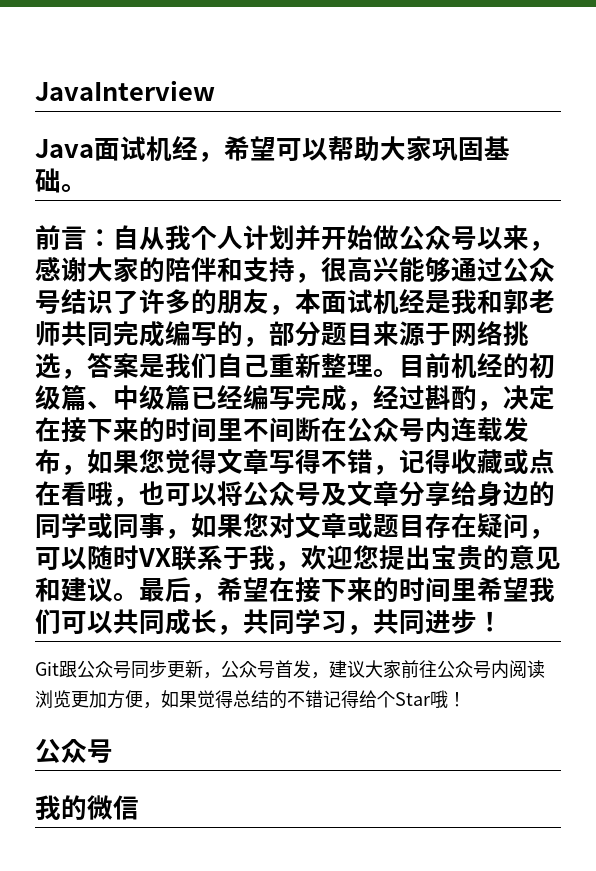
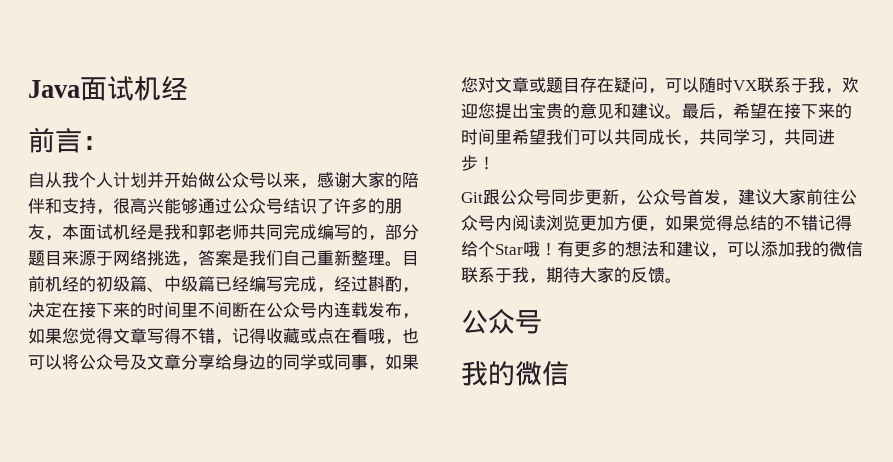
- JavaInterview
- Java面试机经，希望可以帮助大家巩固基础。
+ Java面试机经
- 前言：自从我个人计划并开始做公众号以来，感谢大家的陪伴和支持，很高兴能够通过公众号结识了许多的朋友，本面试机经是我和郭老师共同完成编写的，部分题目来源于网络挑选，答案是我们自己重新整理。
+ 前言：
+ 自从我个人计划并开始做公众号以来，感谢大家的陪伴和支持，很高兴能够通过公众号结识了许多的朋友，本面试机经是我和郭老师共同完成编写的，部分题目来源于网络挑选，答案是我们自己重新整理。
+ 有更多的想法和建议，可以添加我的微信联系于我，期待大家的反馈。

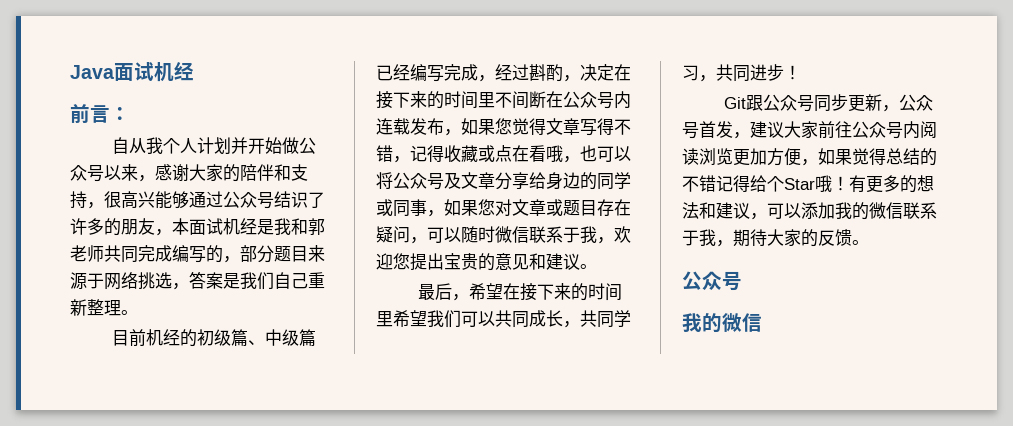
- 自从我个人计划并开始做公众号以来，感谢大家的陪伴和支持，很高兴能够通过公众号结识了许多的朋友，本面试机经是我和郭老师共同完成编写的，部分题目来源于网络挑选，答案是我们自己重新整理。目前机经的初级篇、中级篇已经编写完成，经过斟酌，决定在接下来的时间里不间断在公众号内连载发布，如果您觉得文章写得不错，记得收藏或点在看哦，也可以将公众号及文章分享给身边的同学或同事，如果您对文章或题目存在疑问，可以随时VX联系于我，欢迎您提出宝贵的意见和建议。最后，希望在接下来的时间里希望我们可以共同成长，共同学习，共同进步！
+ 自从我个人计划并开始做公众号以来，感谢大家的陪伴和支持，很高兴能够通过公众号结识了许多的朋友，本面试机经是我和郭老师共同完成编写的，部分题目来源于网络挑选，答案是我们自己重新整理。
+ 目前机经的初级篇、中级篇已经编写完成，经过斟酌，决定在接下来的时间里不间断在公众号内连载发布，如果您觉得文章写得不错，记得收藏或点在看哦，也可以将公众号及文章分享给身边的同学或同事，如果您对文章或题目存在疑问，可以随时微信联系于我，欢迎您提出宝贵的意见和建议。
+ 最后，希望在接下来的时间里希望我们可以共同成长，共同学习，共同进步！

